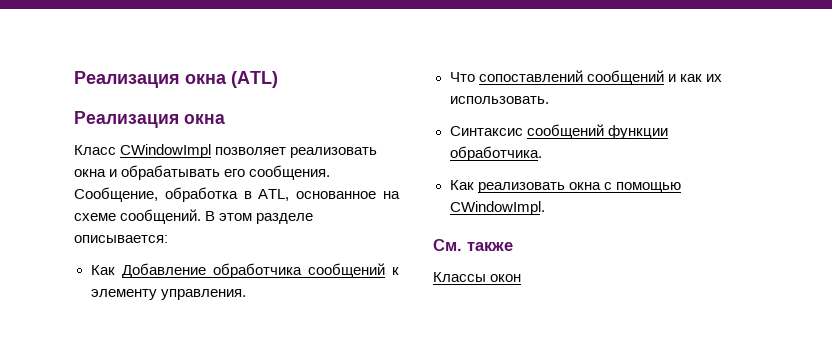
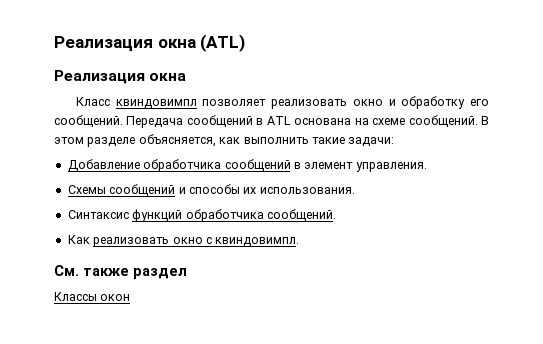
- Класс CWindowImpl позволяет реализовать окна и обрабатывать его сообщения. Сообщение, обработка в ATL, основанное на схеме сообщений.
+ Класс квиндовимпл позволяет реализовать окно и обработку его сообщений. Передача сообщений в ATL основана на схеме сообщений.
- В этом разделе описывается:
- Как Добавление обработчика сообщений к элементу управления.
+ В этом разделе объясняется, как выполнить такие задачи:
+ Добавление обработчика сообщений в элемент управления.
- Что сопоставлений сообщений и как их использовать.
- Синтаксис сообщений функции обработчика.
- Как реализовать окна с помощью CWindowImpl.
+ Схемы сообщений и способы их использования.
+ Синтаксис функций обработчика сообщений.
+ Как реализовать окно с квиндовимпл.
- См. также
+ См. также раздел

